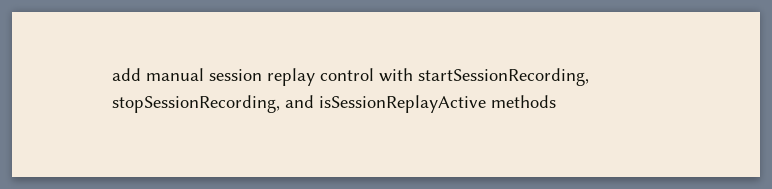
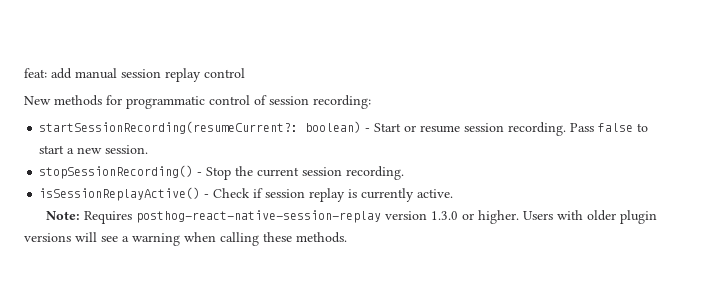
- add manual session replay control with startSessionRecording, stopSessionRecording, and isSessionReplayActive methods
+ feat: add manual session replay control
+ New methods for programmatic control of session recording:
+ startSessionRecording(resumeCurrent?: boolean) - Start or resume session recording. Pass false to start a new session.
+ stopSessionRecording() - Stop the current session recording.
+ isSessionReplayActive() - Check if session replay is currently active.
+ Note: Requires posthog-react-native-session-replay version 1.3.0 or higher. Users with older plugin versions will see a warning when calling these methods.

